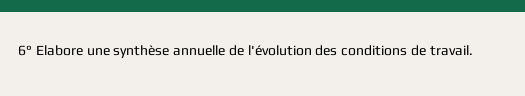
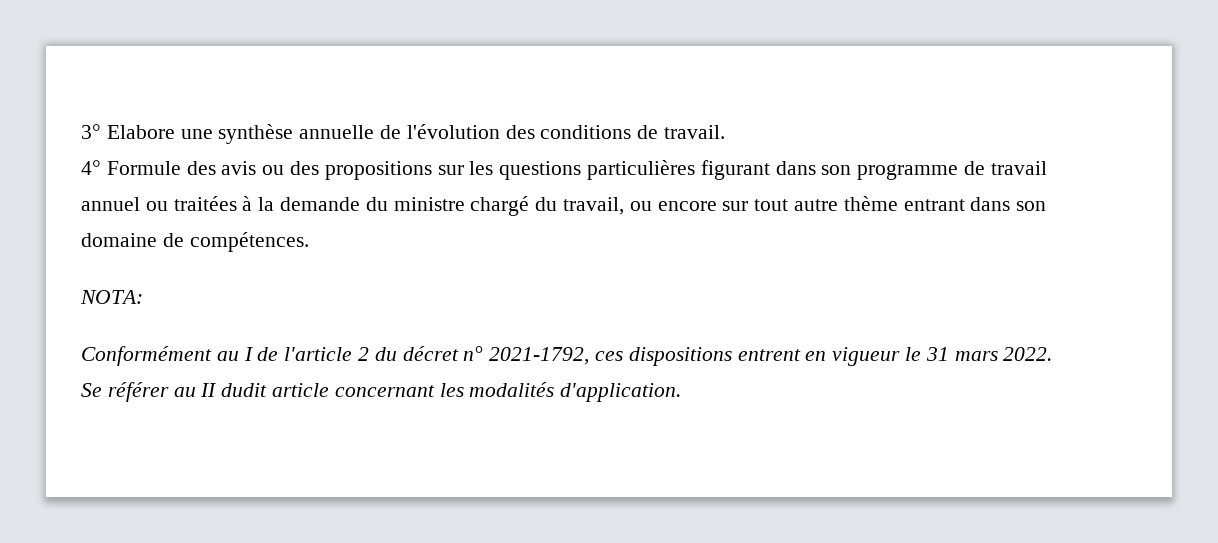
- 6° Elabore une synthèse annuelle de l'évolution des conditions de travail.
+ 3° Elabore une synthèse annuelle de l'évolution des conditions de travail.
+ 4° Formule des avis ou des propositions sur les questions particulières figurant dans son programme de travail annuel ou traitées à la demande du ministre chargé du travail, ou encore sur tout autre thème entrant dans son domaine de compétences.
+ NOTA:
+ Conformément au I de l'article 2 du décret n° 2021-1792, ces dispositions entrent en vigueur le 31 mars 2022. Se référer au II dudit article concernant les modalités d'application.

